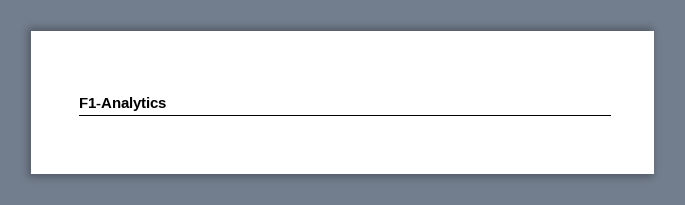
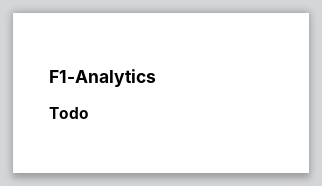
+ Todo

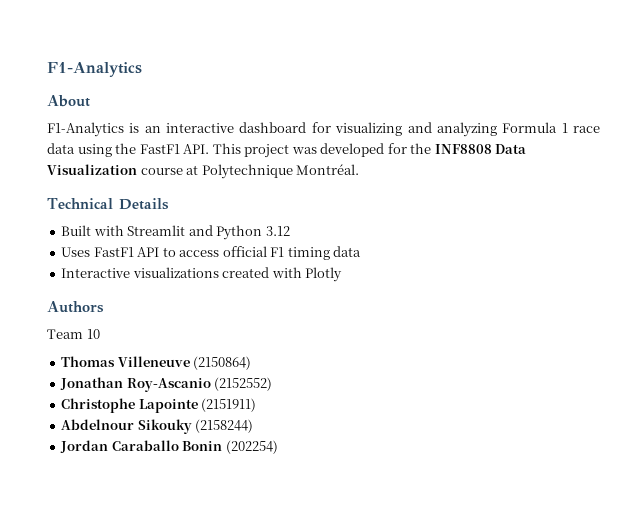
- Todo
+ About
+ F1-Analytics is an interactive dashboard for visualizing and analyzing Formula 1 race data using the FastF1 API. This project was developed for the INF8808 Data Visualization course at Polytechnique Montréal.
+ Technical Details
+ Built with Streamlit and Python 3.12
+ Uses FastF1 API to access official F1 timing data
+ Interactive visualizations created with Plotly
+ Authors
+ Team 10
+ Thomas Villeneuve (2150864)
+ Jonathan Roy-Ascanio (2152552)
+ Christophe Lapointe (2151911)
+ Abdelnour Sikouky (2158244)
+ Jordan Caraballo Bonin (202254)

